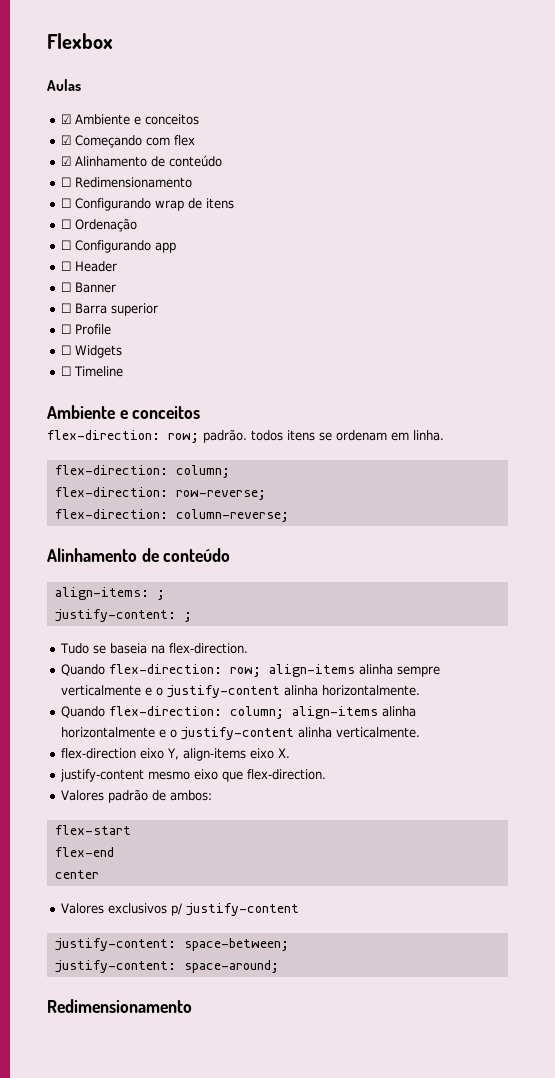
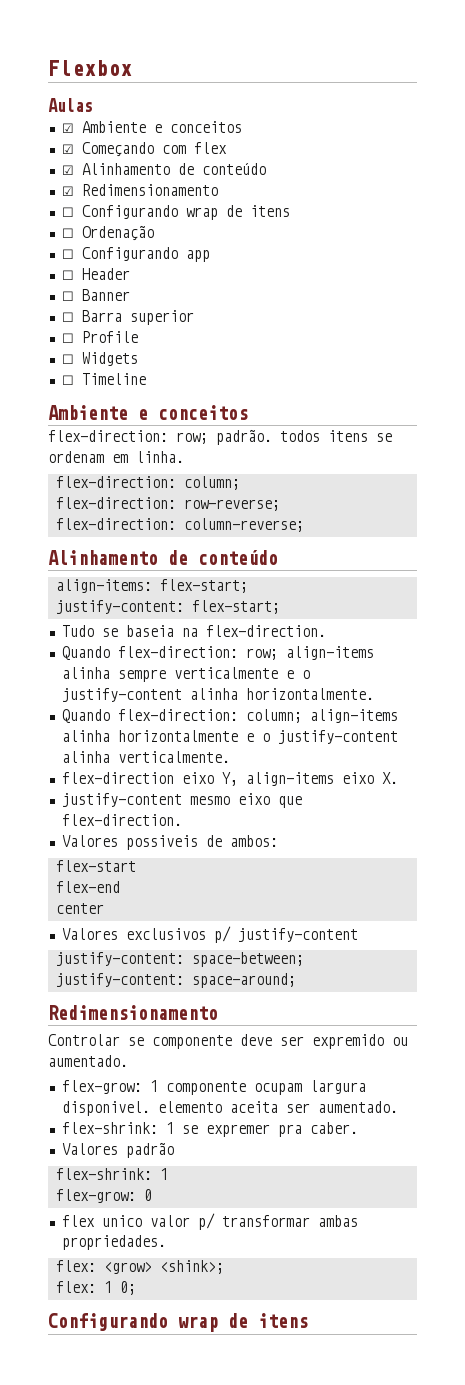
- ☐ Redimensionamento
+ ☑ Redimensionamento
- align-items: ;
- justify-content: ;
+ align-items: flex-start;
+ justify-content: flex-start;
- Valores padrão de ambos:
+ Valores possiveis de ambos:
+ Controlar se componente deve ser expremido ou aumentado.
+ flex-grow: 1 componente ocupam largura disponivel. elemento aceita ser aumentado.
+ flex-shrink: 1 se expremer pra caber.
+ Valores padrão
+ flex-shrink: 1
+ flex-grow: 0
+ flex unico valor p/ transformar ambas propriedades.
+ flex: <grow> <shink>;
+ flex: 1 0;
+ Configurando wrap de itens

